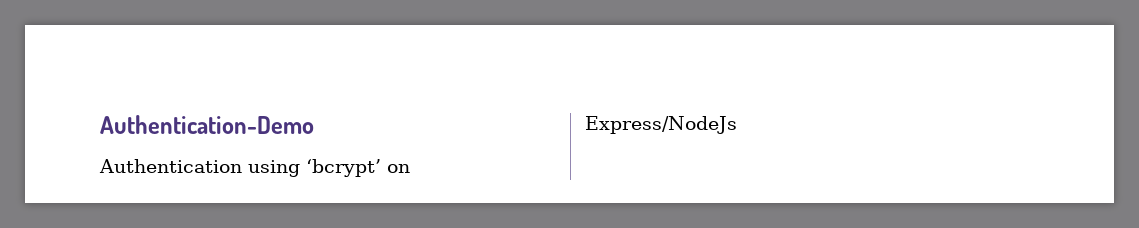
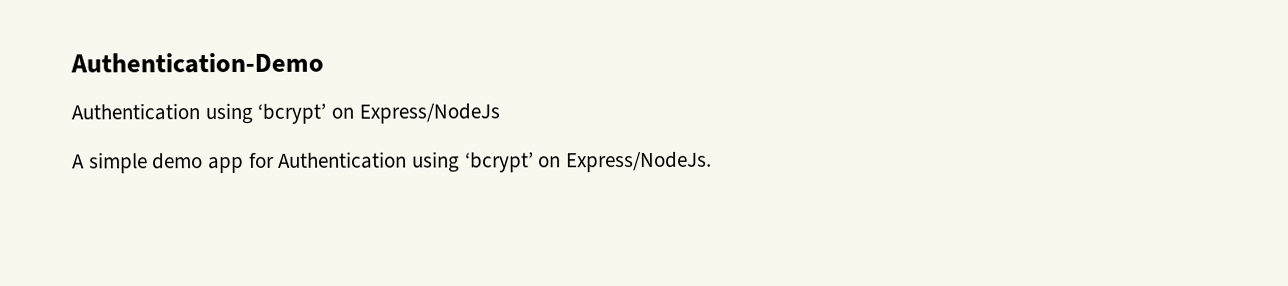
+ A simple demo app for Authentication using ‘bcrypt’ on Express/NodeJs.

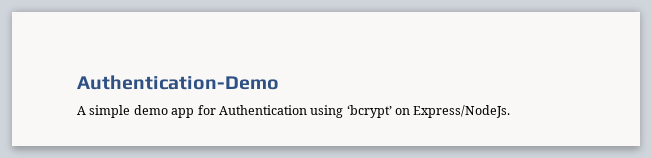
- Authentication using ‘bcrypt’ on Express/NodeJs

